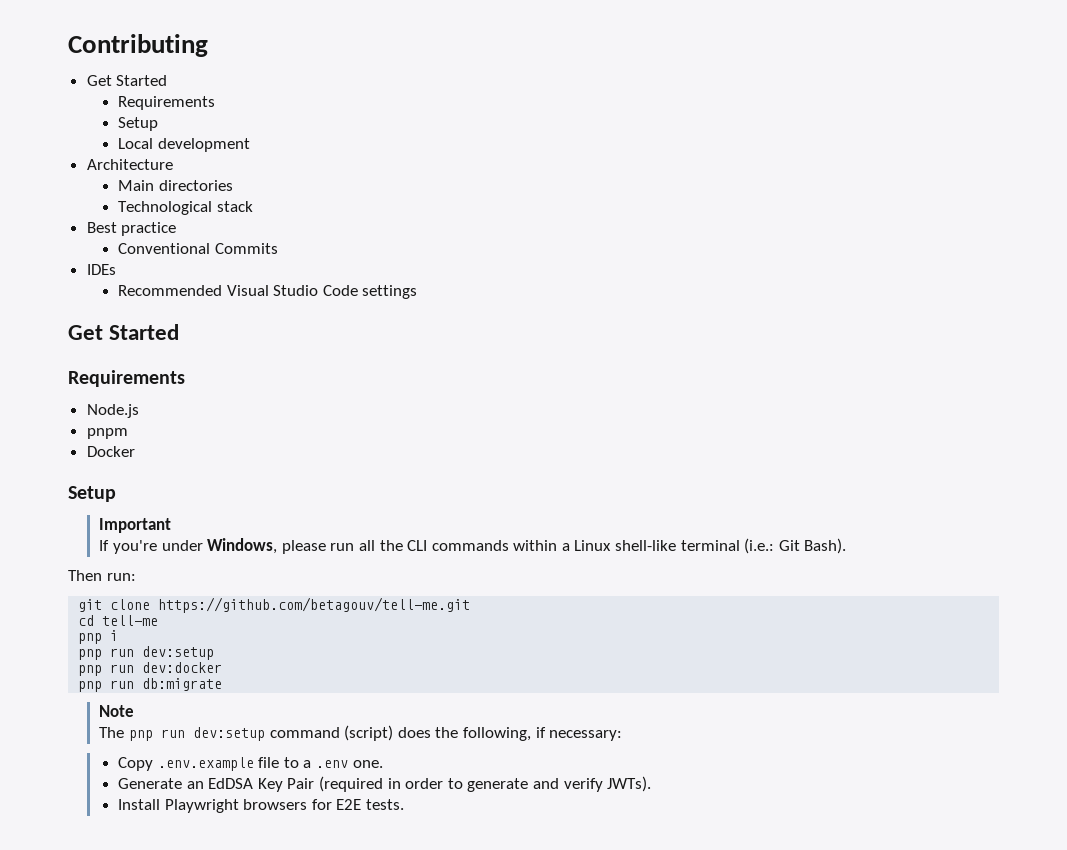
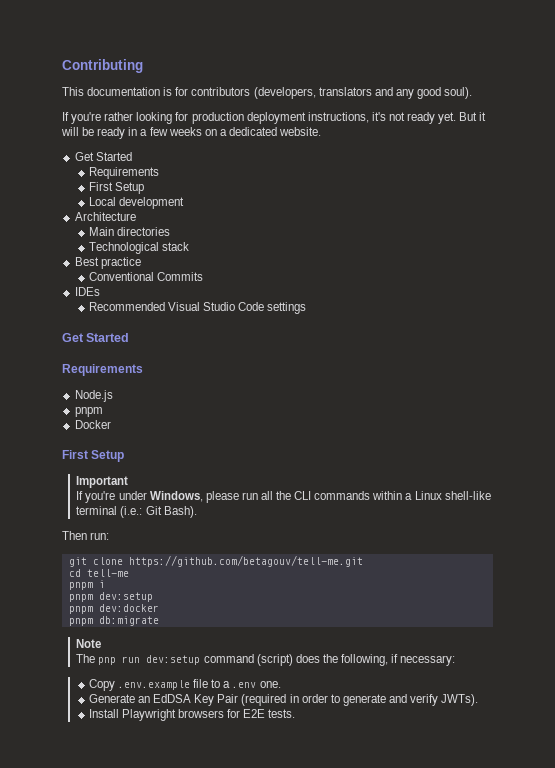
  Contributing
+ This documentation is for contributors (developers, translators and any good soul).
+ If you're rather looking for production deployment instructions, it's not ready yet. But it will be ready in a few weeks on a dedicated website.
  Get Started
  Requirements
- Setup
+ First Setup
  Docker
- Setup
+ First Setup
- pnp i
- pnp run dev:setup
+ pnpm i
+ pnpm dev:setup
- pnp run dev:docker
+ pnpm dev:docker
- pnp run db:migrate
+ pnpm db:migrate

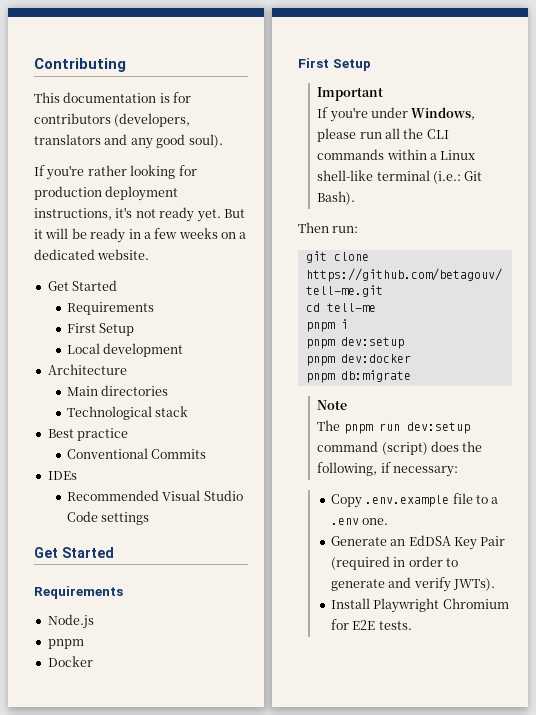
- The pnp run dev:setup command (script) does the following, if necessary:
+ The pnpm run dev:setup command (script) does the following, if necessary:
- Install Playwright browsers for E2E tests.
+ Install Playwright Chromium for E2E tests.

